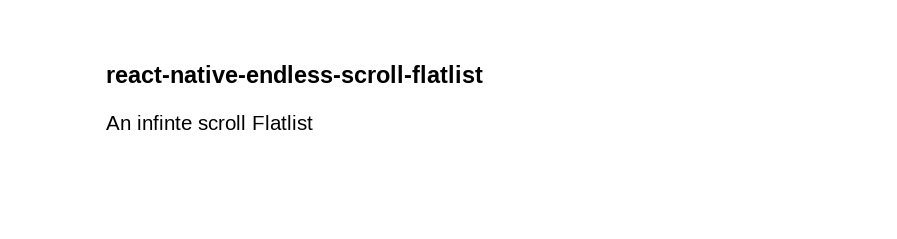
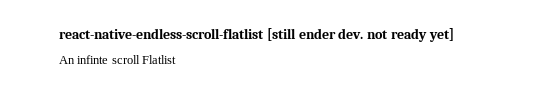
- react-native-endless-scroll-flatlist
+ react-native-endless-scroll-flatlist [still ender dev. not ready yet]

